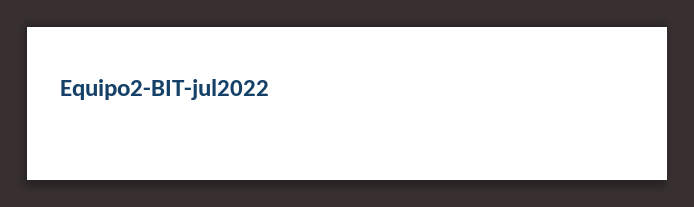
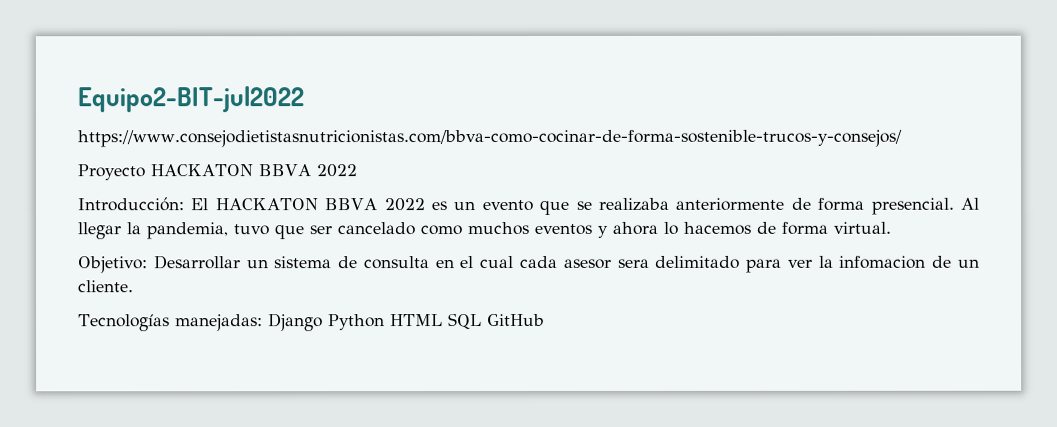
+ https://www.consejodietistasnutricionistas.com/bbva-como-cocinar-de-forma-sostenible-trucos-y-consejos/
+ Proyecto HACKATON BBVA 2022
+ Introducción: El HACKATON BBVA 2022 es un evento que se realizaba anteriormente de forma presencial. Al llegar la pandemia, tuvo que ser cancelado como muchos eventos y ahora lo hacemos de forma virtual.
+ Objetivo: Desarrollar un sistema de consulta en el cual cada asesor sera delimitado para ver la infomacion de un cliente.
+ Tecnologías manejadas: Django Python HTML SQL GitHub

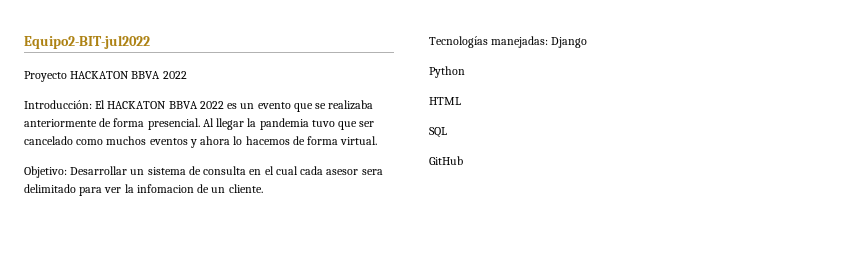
- https://www.consejodietistasnutricionistas.com/bbva-como-cocinar-de-forma-sostenible-trucos-y-consejos/
- Al llegar la pandemia, tuvo que ser cancelado como muchos eventos y ahora lo hacemos de forma virtual.
+ Al llegar la pandemia tuvo que ser cancelado como muchos eventos y ahora lo hacemos de forma virtual.
- Tecnologías manejadas: Django Python HTML SQL GitHub
+ Tecnologías manejadas: Django
+ Python
+ HTML
+ SQL
+ GitHub

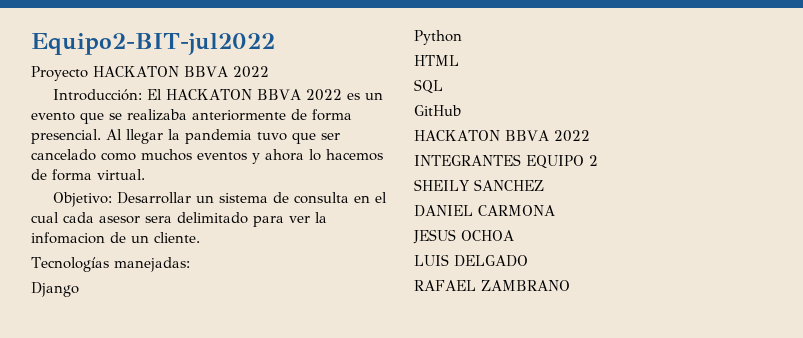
- Tecnologías manejadas: Django
+ Tecnologías manejadas:
+ Django
  GitHub
+ HACKATON BBVA 2022
+ INTEGRANTES EQUIPO 2
+ SHEILY SANCHEZ
+ DANIEL CARMONA
+ JESUS OCHOA
+ LUIS DELGADO
+ RAFAEL ZAMBRANO

